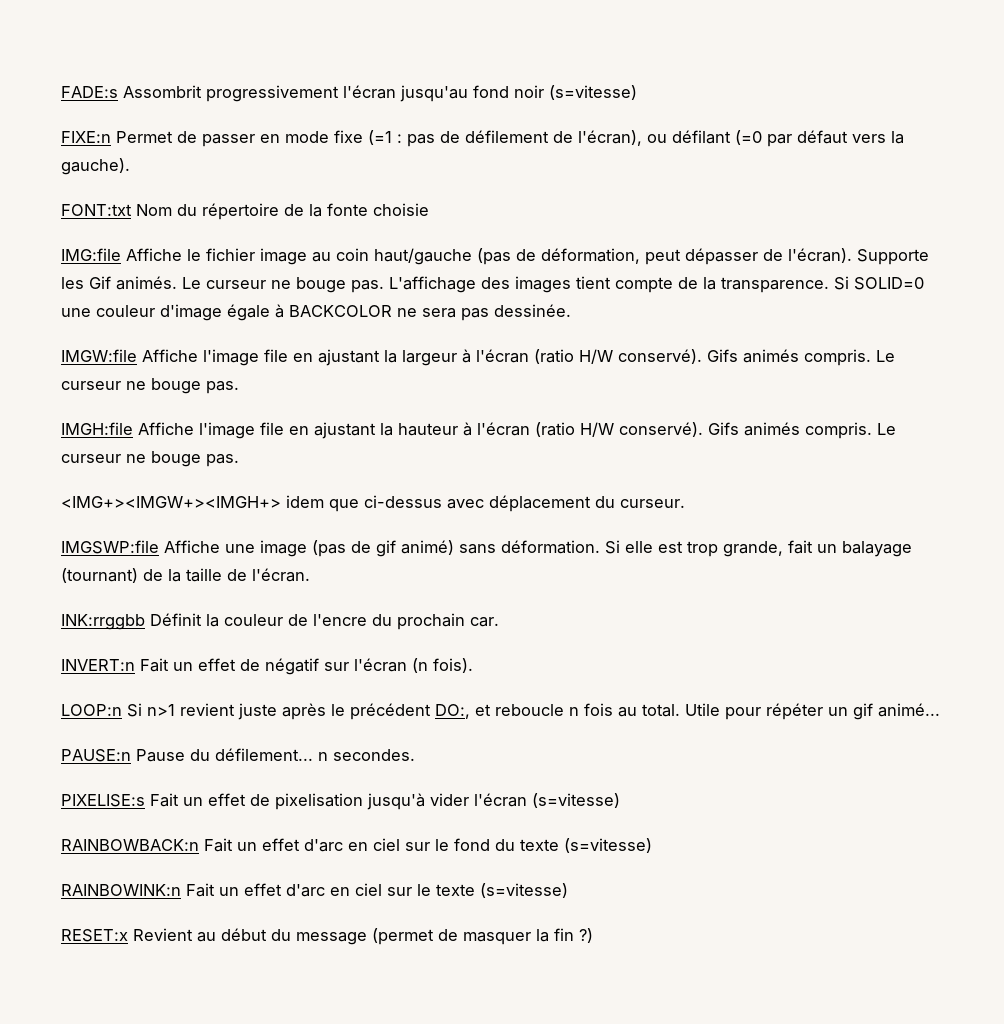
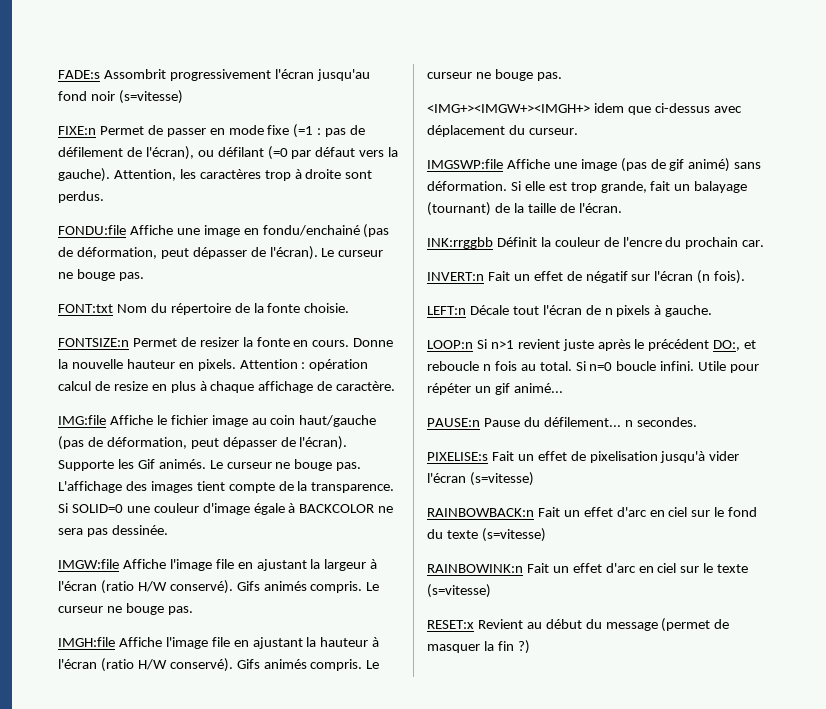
+ Attention, les caractères trop à droite sont perdus.
+ FONDU:file Affiche une image en fondu/enchainé (pas de déformation, peut dépasser de l'écran). Le curseur ne bouge pas.
- FONT:txt Nom du répertoire de la fonte choisie
+ FONT:txt Nom du répertoire de la fonte choisie.
+ FONTSIZE:n Permet de resizer la fonte en cours. Donne la nouvelle hauteur en pixels. Attention : opération calcul de resize en plus à chaque affichage de caractère.
+ LEFT:n Décale tout l'écran de n pixels à gauche.
+ Si n=0 boucle infini.

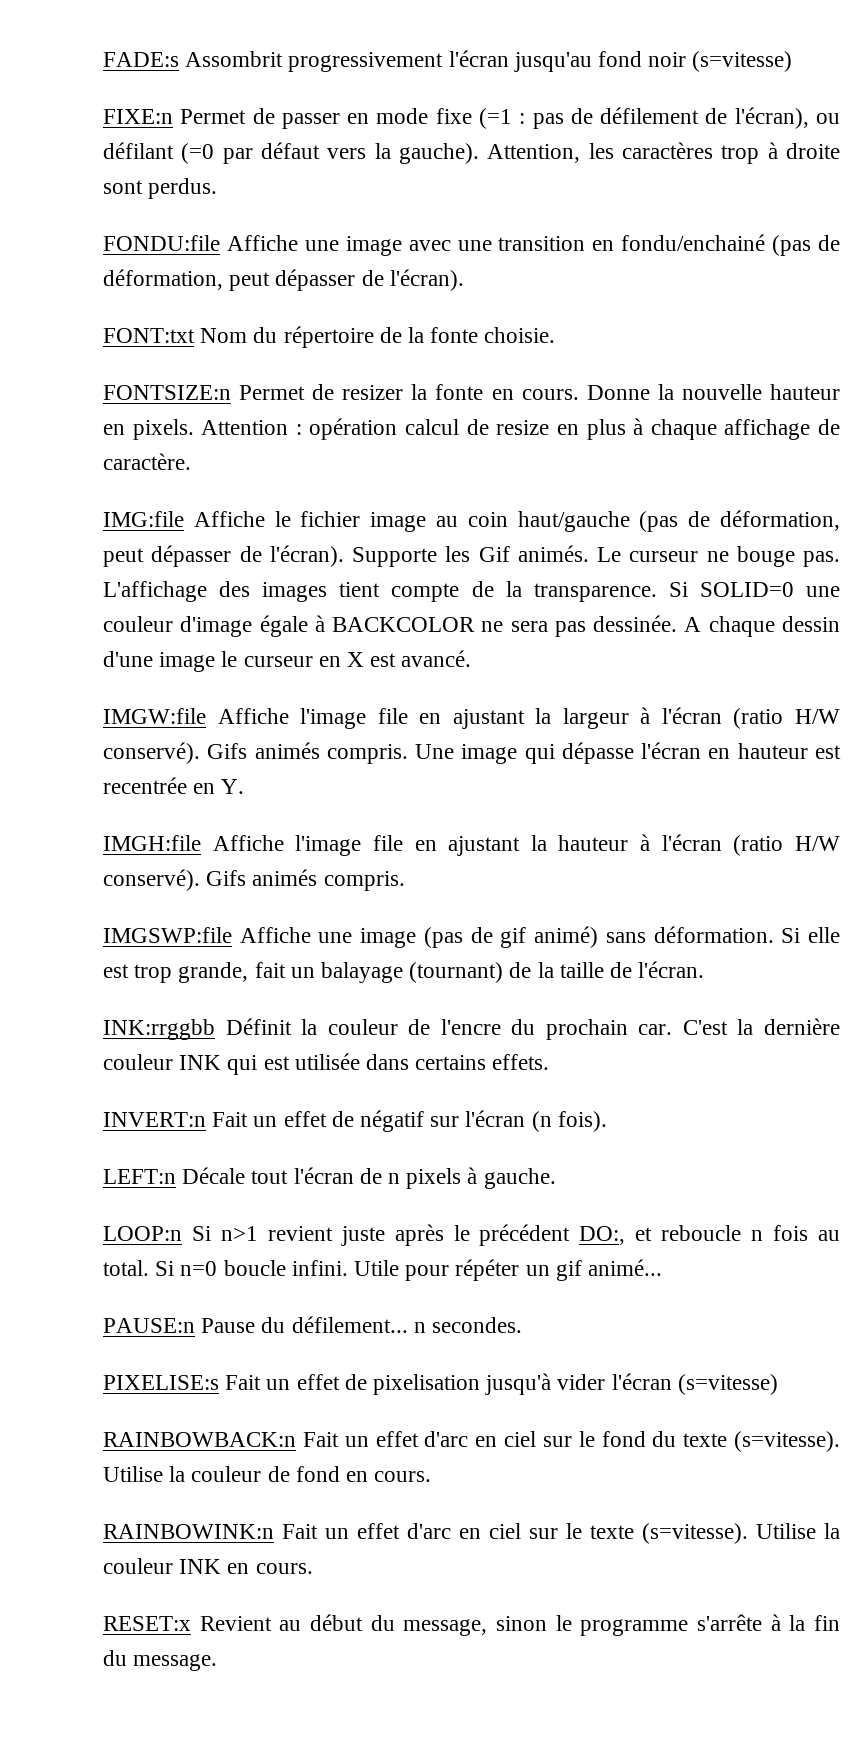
- FONDU:file Affiche une image en fondu/enchainé (pas de déformation, peut dépasser de l'écran). Le curseur ne bouge pas.
+ FONDU:file Affiche une image avec une transition en fondu/enchainé (pas de déformation, peut dépasser de l'écran).
+ A chaque dessin d'une image le curseur en X est avancé.
- IMGW:file Affiche l'image file en ajustant la largeur à l'écran (ratio H/W conservé). Gifs animés compris. Le curseur ne bouge pas.
+ IMGW:file Affiche l'image file en ajustant la largeur à l'écran (ratio H/W conservé). Gifs animés compris. Une image qui dépasse l'écran en hauteur est recentrée en Y.
- IMGH:file Affiche l'image file en ajustant la hauteur à l'écran (ratio H/W conservé). Gifs animés compris. Le curseur ne bouge pas.
- <IMG+><IMGW+><IMGH+> idem que ci-dessus avec déplacement du curseur.
+ IMGH:file Affiche l'image file en ajustant la hauteur à l'écran (ratio H/W conservé). Gifs animés compris.
+ C'est la dernière couleur INK qui est utilisée dans certains effets.
- RAINBOWBACK:n Fait un effet d'arc en ciel sur le fond du texte (s=vitesse)
+ RAINBOWBACK:n Fait un effet d'arc en ciel sur le fond du texte (s=vitesse). Utilise la couleur de fond en cours.
- RAINBOWINK:n Fait un effet d'arc en ciel sur le texte (s=vitesse)
+ RAINBOWINK:n Fait un effet d'arc en ciel sur le texte (s=vitesse). Utilise la couleur INK en cours.
- RESET:x Revient au début du message (permet de masquer la fin ?)
+ RESET:x Revient au début du message, sinon le programme s'arrête à la fin du message.

